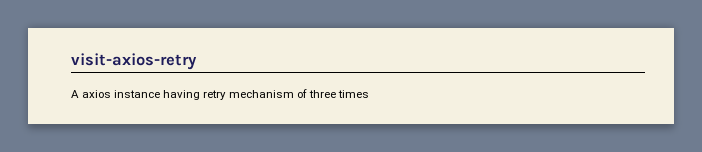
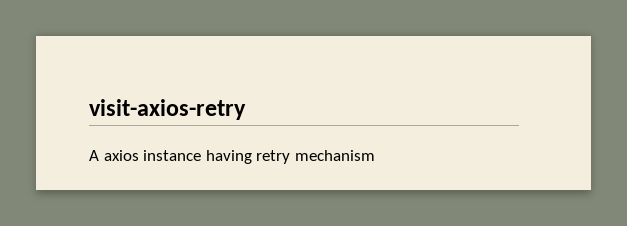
- A axios instance having retry mechanism of three times
+ A axios instance having retry mechanism

